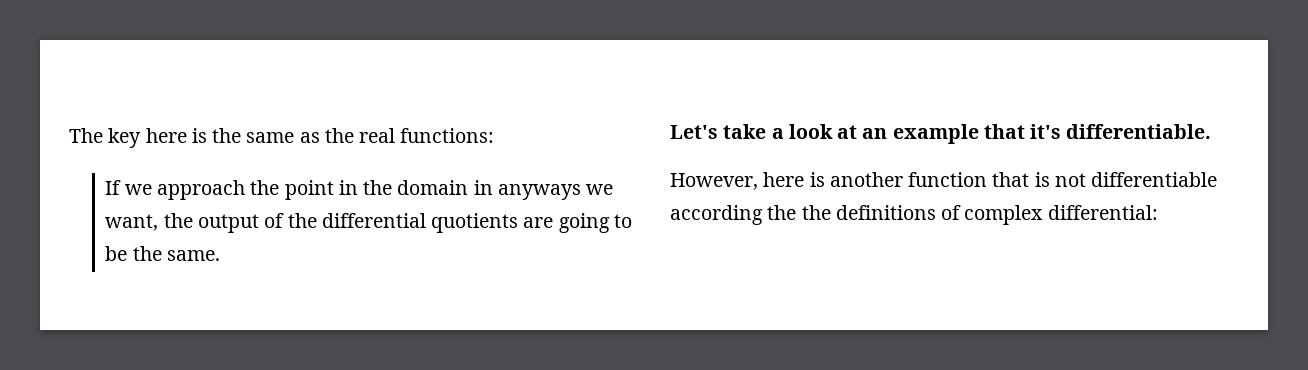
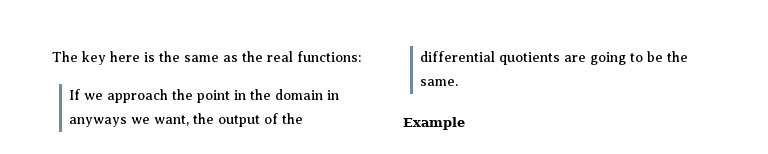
- Let's take a look at an example that it's differentiable.
- However, here is another function that is not differentiable according the the definitions of complex differential:
+ Example

